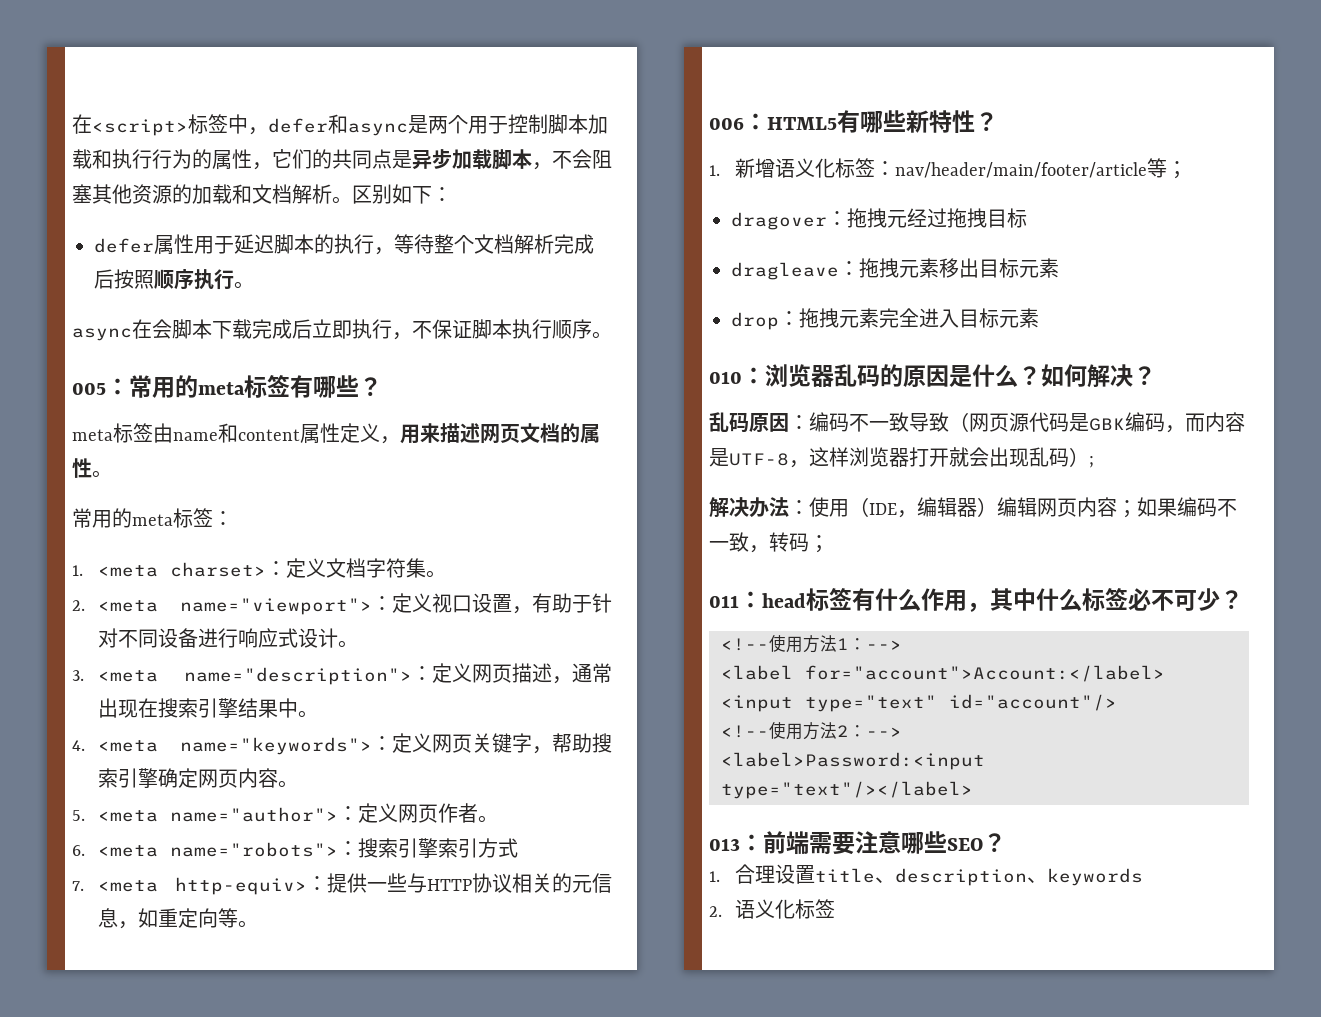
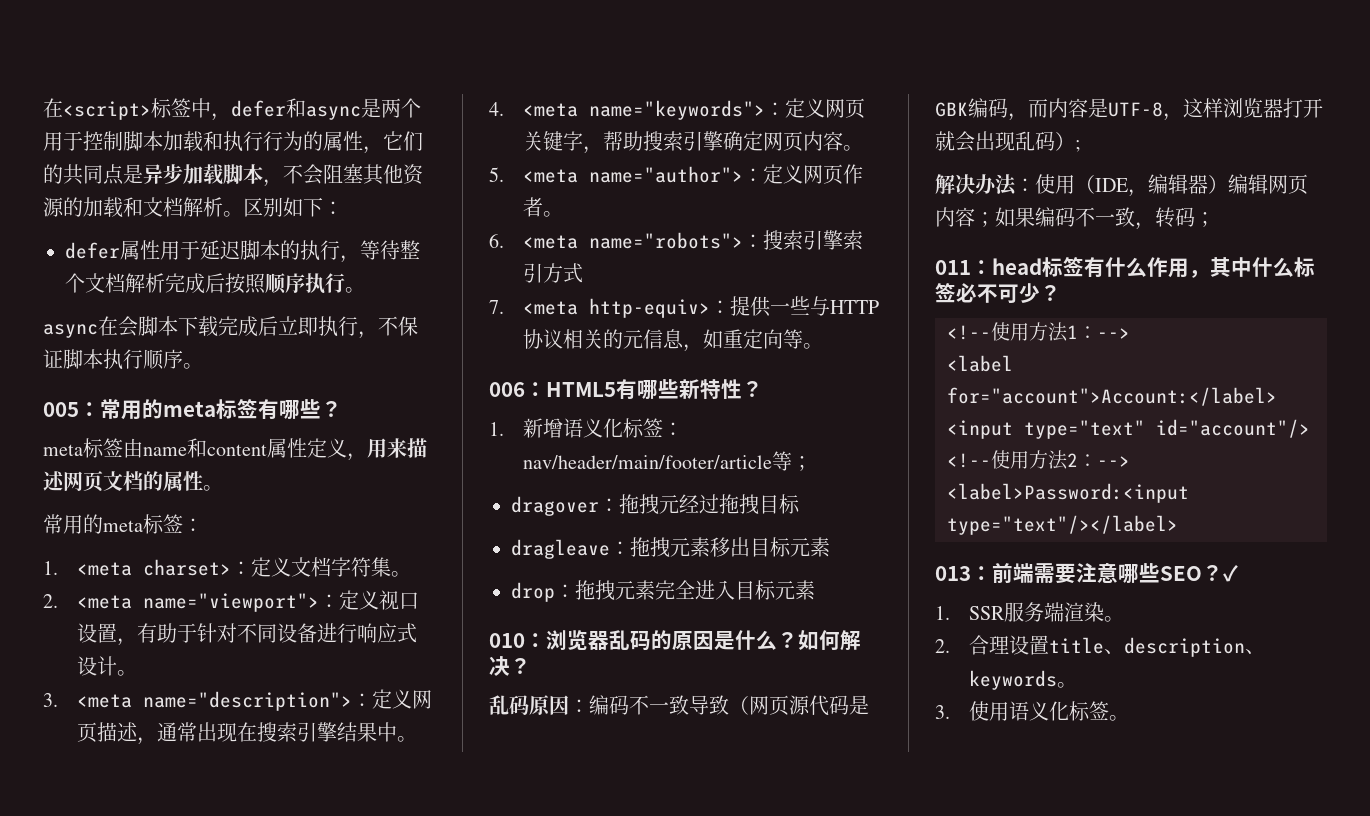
- 013：前端需要注意哪些SEO？
- 1.合理设置title、description、keywords
- 2.语义化标签
+ 013：前端需要注意哪些SEO？✓
+ 1. SSR服务端渲染。
+ 2.合理设置title、description、keywords。
+ 3.使用语义化标签。

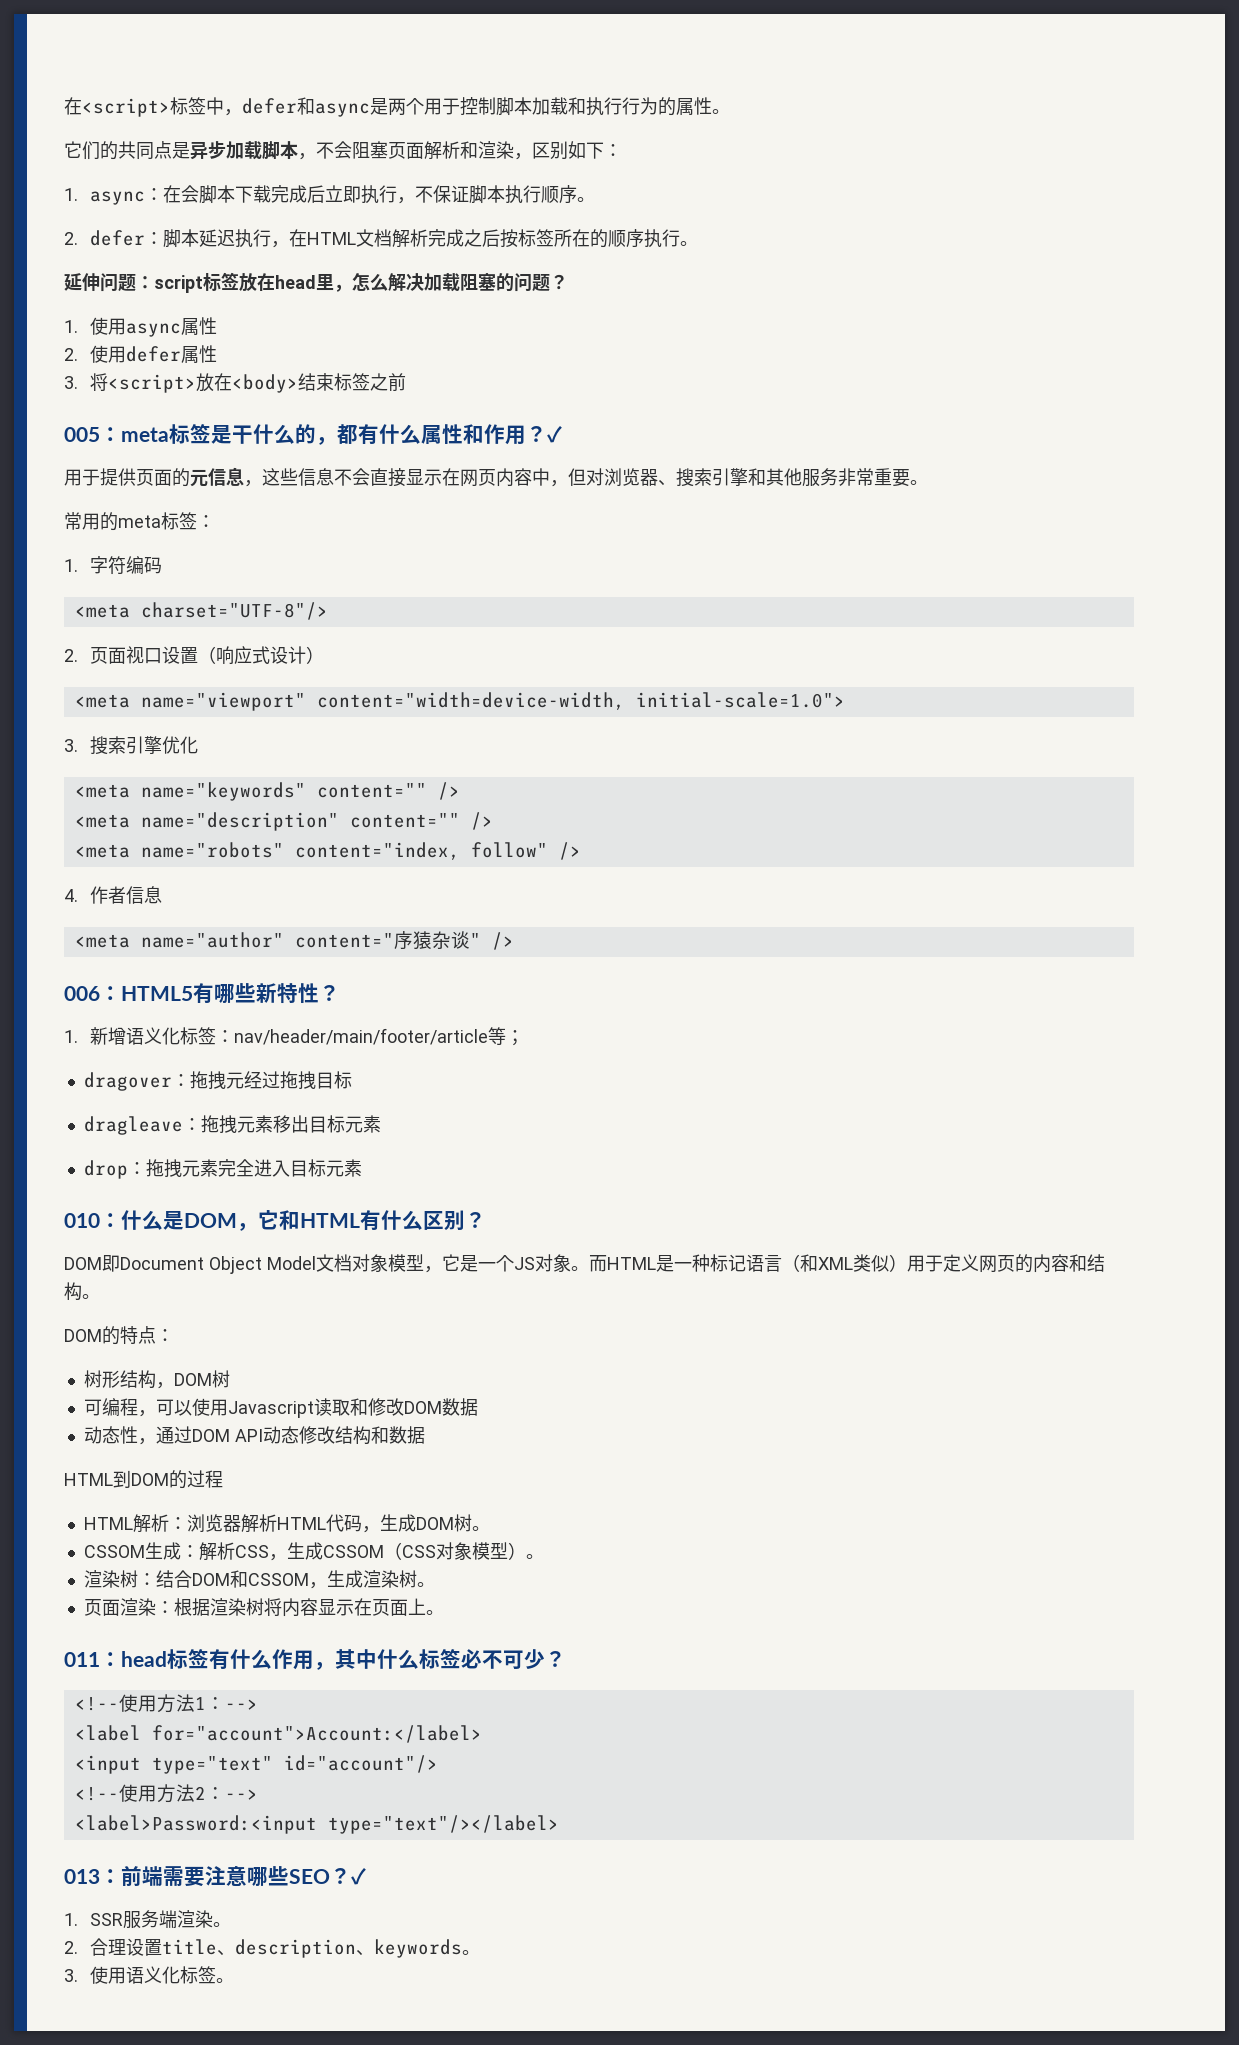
- 在<script>标签中，defer和async是两个用于控制脚本加载和执行行为的属性，它们的共同点是异步加载脚本，不会阻塞其他资源的加载和文档解析。区别如下：
- defer属性用于延迟脚本的执行，等待整个文档解析完成后按照顺序执行。
- async在会脚本下载完成后立即执行，不保证脚本执行顺序。
+ 在<script>标签中，defer和async是两个用于控制脚本加载和执行行为的属性。
+ 它们的共同点是异步加载脚本，不会阻塞页面解析和渲染，区别如下：
+ 1. async：在会脚本下载完成后立即执行，不保证脚本执行顺序。
+ 2. defer：脚本延迟执行，在HTML文档解析完成之后按标签所在的顺序执行。
+ 延伸问题：script标签放在head里，怎么解决加载阻塞的问题？
+ 1.使用async属性
+ 2.使用defer属性
+ 3.将<script>放在<body>结束标签之前
- 005：常⽤的meta标签有哪些？
- meta标签由name和content属性定义，用来描述网页文档的属性。
+ 005：meta标签是干什么的，都有什么属性和作用？✓
+ 用于提供页面的元信息，这些信息不会直接显示在网页内容中，但对浏览器、搜索引擎和其他服务非常重要。
- 1. <meta charset>：定义文档字符集。
- 2. <meta name="viewport">：定义视口设置，有助于针对不同设备进行响应式设计。
- 3. <meta name="description">：定义网页描述，通常出现在搜索引擎结果中。
- 4. <meta name="keywords">：定义网页关键字，帮助搜索引擎确定网页内容。
- 5. <meta name="author">：定义网页作者。
- 6. <meta name="robots">：搜索引擎索引方式
- 7. <meta http-equiv>：提供一些与HTTP协议相关的元信息，如重定向等。
+ 1.字符编码
+ <meta charset="UTF-8"/>
+ 2.页面视口设置（响应式设计）
+ <meta name="viewport" content="width=device-width, initial-scale=1.0">
+ 3.搜索引擎优化
+ <meta name="keywords" content="" />
+ <meta name="description" content="" />
+ <meta name="robots" content="index, follow" />
+ 4.作者信息
+ <meta name="author" content="序猿杂谈" />
- 010：浏览器乱码的原因是什么？如何解决？
- 乱码原因：编码不一致导致（网页源代码是GBK编码，而内容是UTF-8，这样浏览器打开就会出现乱码）;
- 解决办法：使用（IDE，编辑器）编辑网页内容；如果编码不一致，转码；
+ 010：什么是DOM，它和HTML有什么区别？
+ DOM即Document Object Model文档对象模型，它是一个JS对象。而HTML是一种标记语言（和XML类似）用于定义网页的内容和结构。
+ DOM的特点：
+ 树形结构，DOM树
+ 可编程，可以使用Javascript读取和修改DOM数据
+ 动态性，通过DOM API动态修改结构和数据
+ HTML到DOM的过程
+ HTML解析：浏览器解析HTML代码，生成DOM树。
+ CSSOM生成：解析CSS，生成CSSOM（CSS对象模型）。
+ 渲染树：结合DOM和CSSOM，生成渲染树。
+ 页面渲染：根据渲染树将内容显示在页面上。

